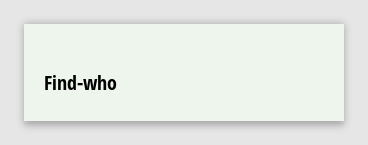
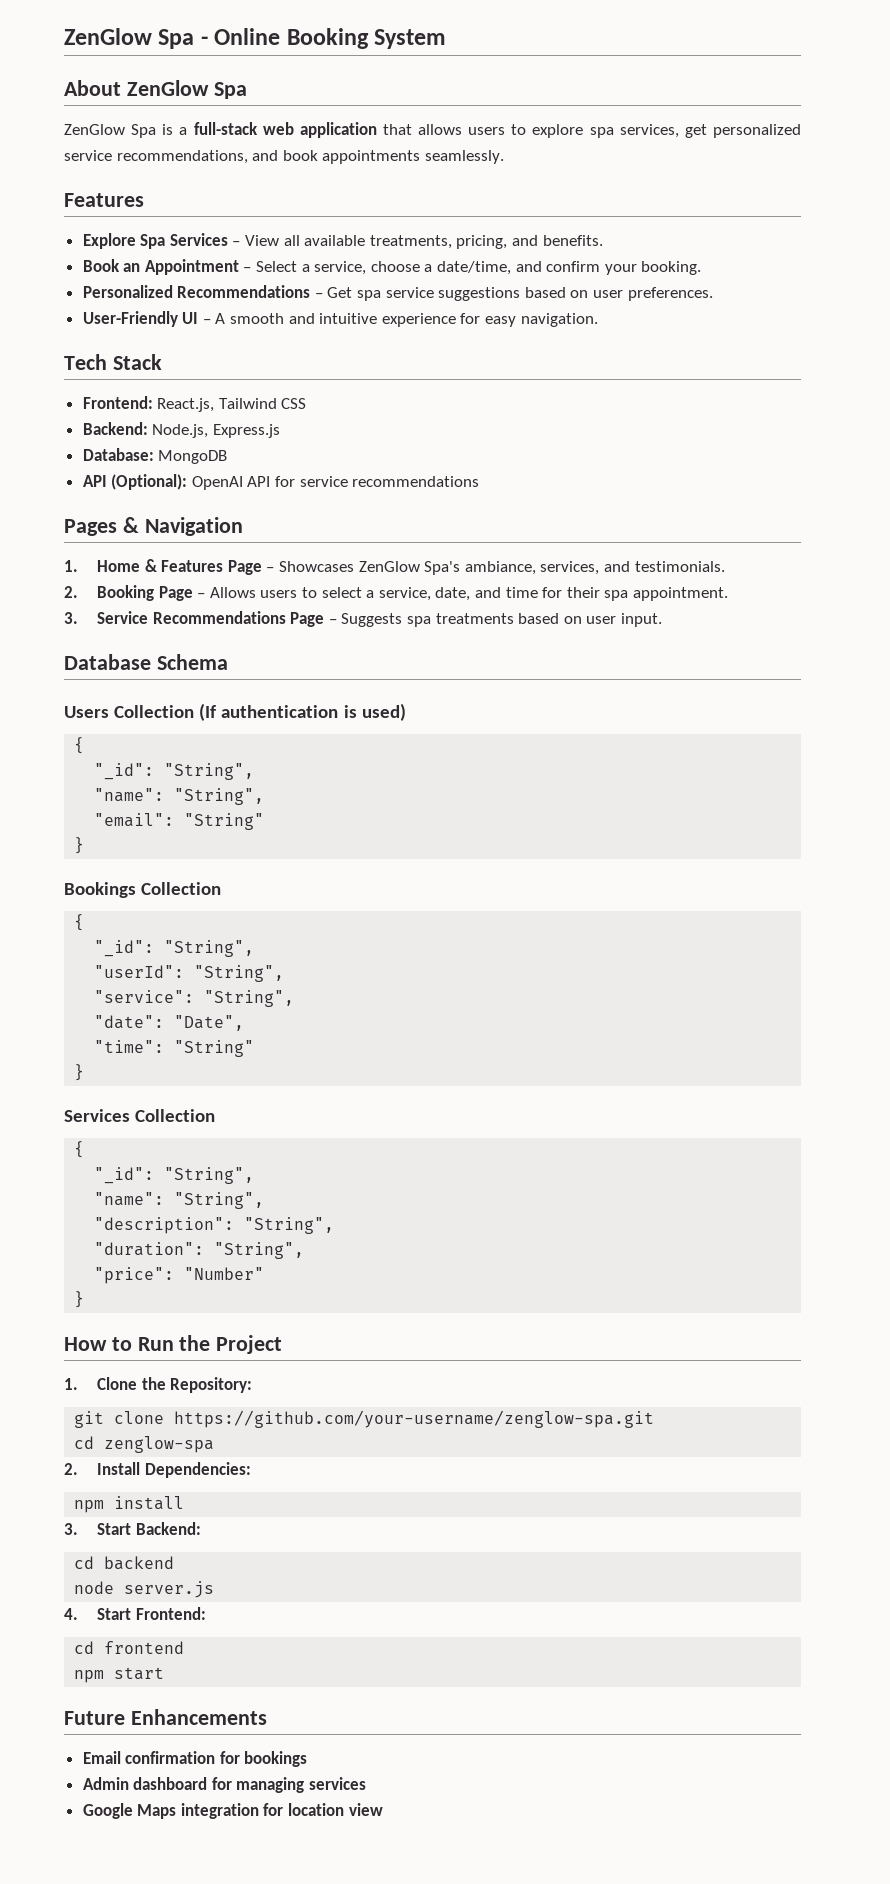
- Find-who
+ ZenGlow Spa - Online Booking System
+ About ZenGlow Spa
+ ZenGlow Spa is a full-stack web application that allows users to explore spa services, get personalized service recommendations, and book appointments seamlessly.
+ Features
+ Explore Spa Services – View all available treatments, pricing, and benefits.
+ Book an Appointment – Select a service, choose a date/time, and confirm your booking.
+ Personalized Recommendations – Get spa service suggestions based on user preferences.
+ User-Friendly UI – A smooth and intuitive experience for easy navigation.
+ Tech Stack
+ Frontend: React.js, Tailwind CSS
+ Backend: Node.js, Express.js
+ Database: MongoDB
+ API (Optional): OpenAI API for service recommendations
+ Pages & Navigation
+ 1. Home & Features Page – Showcases ZenGlow Spa's ambiance, services, and testimonials.
+ 2. Booking Page – Allows users to select a service, date, and time for their spa appointment.
+ 3. Service Recommendations Page – Suggests spa treatments based on user input.
+ Database Schema
+ Users Collection (If authentication is used)
+ {
+ "_id": "String",
+ "name": "String",
+ "email": "String"
+ }
+ Bookings Collection
+ {
+ "_id": "String",
+ "userId": "String",
+ "service": "String",
+ "date": "Date",
+ "time": "String"
+ }
+ Services Collection
+ {
+ "_id": "String",
+ "name": "String",
+ "description": "String",
+ "duration": "String",
+ "price": "Number"
+ }
+ How to Run the Project
+ 1. Clone the Repository:
+ git clone https://github.com/your-username/zenglow-spa.git
+ cd zenglow-spa
+ 2. Install Dependencies:
+ npm install
+ 3. Start Backend:
+ cd backend
+ node server.js
+ 4. Start Frontend:
+ cd frontend
+ npm start
+ Future Enhancements
+ Email confirmation for bookings
+ Admin dashboard for managing services
+ Google Maps integration for location view

